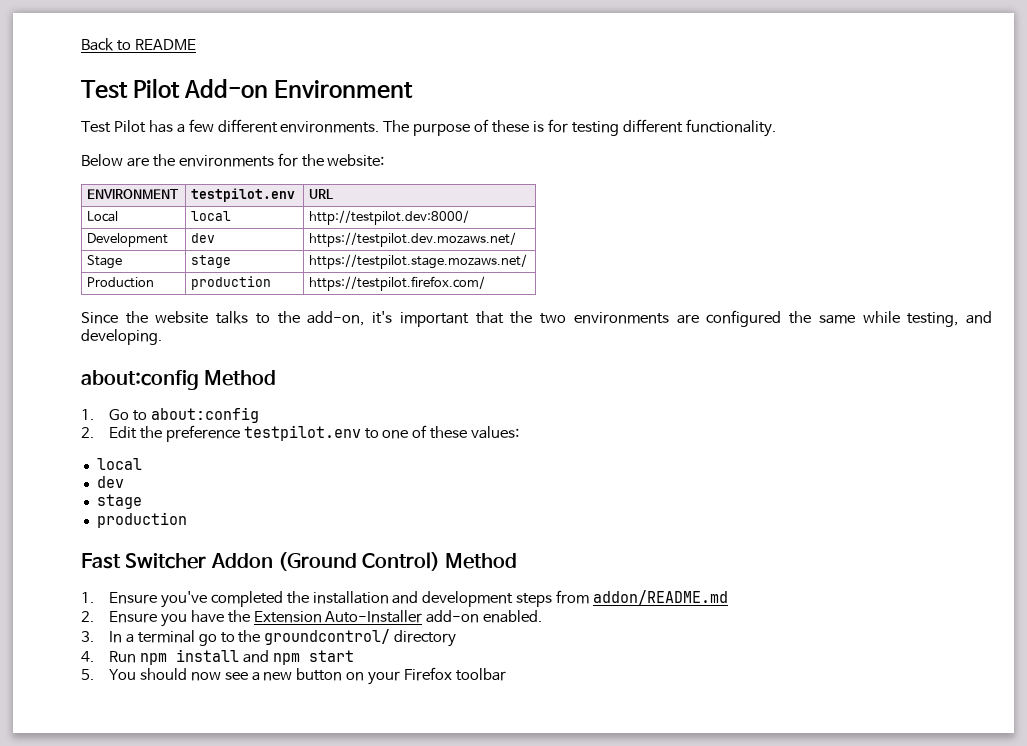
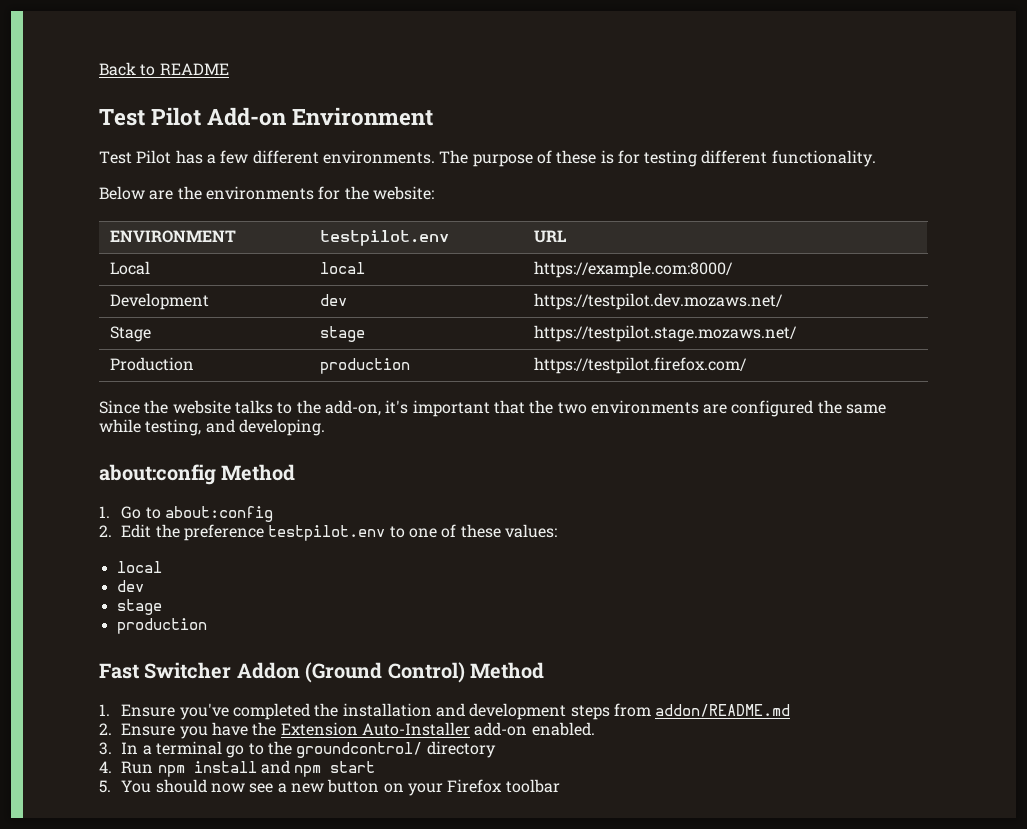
- Local | local | http://testpilot.dev:8000/
+ Local | local | https://example.com:8000/

